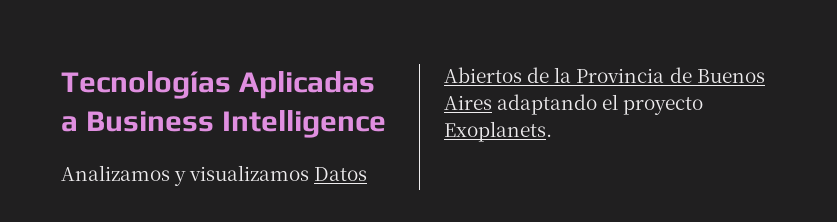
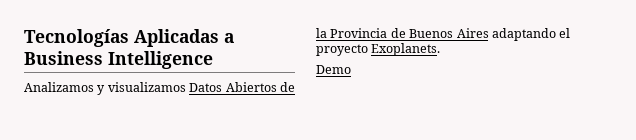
+ Demo

